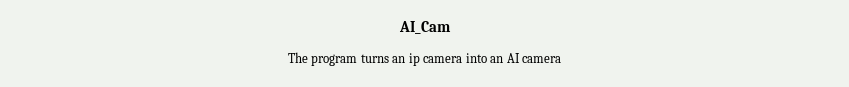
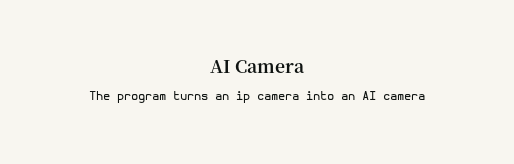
- AI_Cam
+ AI Camera

